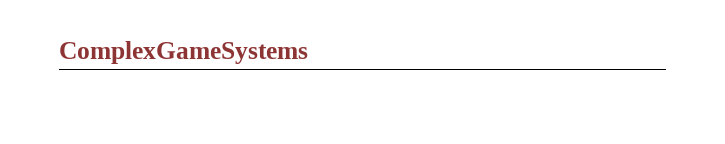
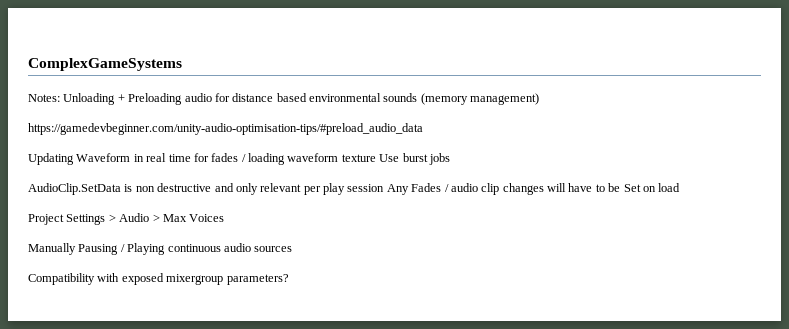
+ Notes: Unloading + Preloading audio for distance based environmental sounds (memory management)
+ https://gamedevbeginner.com/unity-audio-optimisation-tips/#preload_audio_data
+ Updating Waveform in real time for fades / loading waveform texture Use burst jobs
+ AudioClip.SetData is non destructive and only relevant per play session Any Fades / audio clip changes will have to be Set on load
+ Project Settings > Audio > Max Voices
+ Manually Pausing / Playing continuous audio sources
+ Compatibility with exposed mixergroup parameters?

